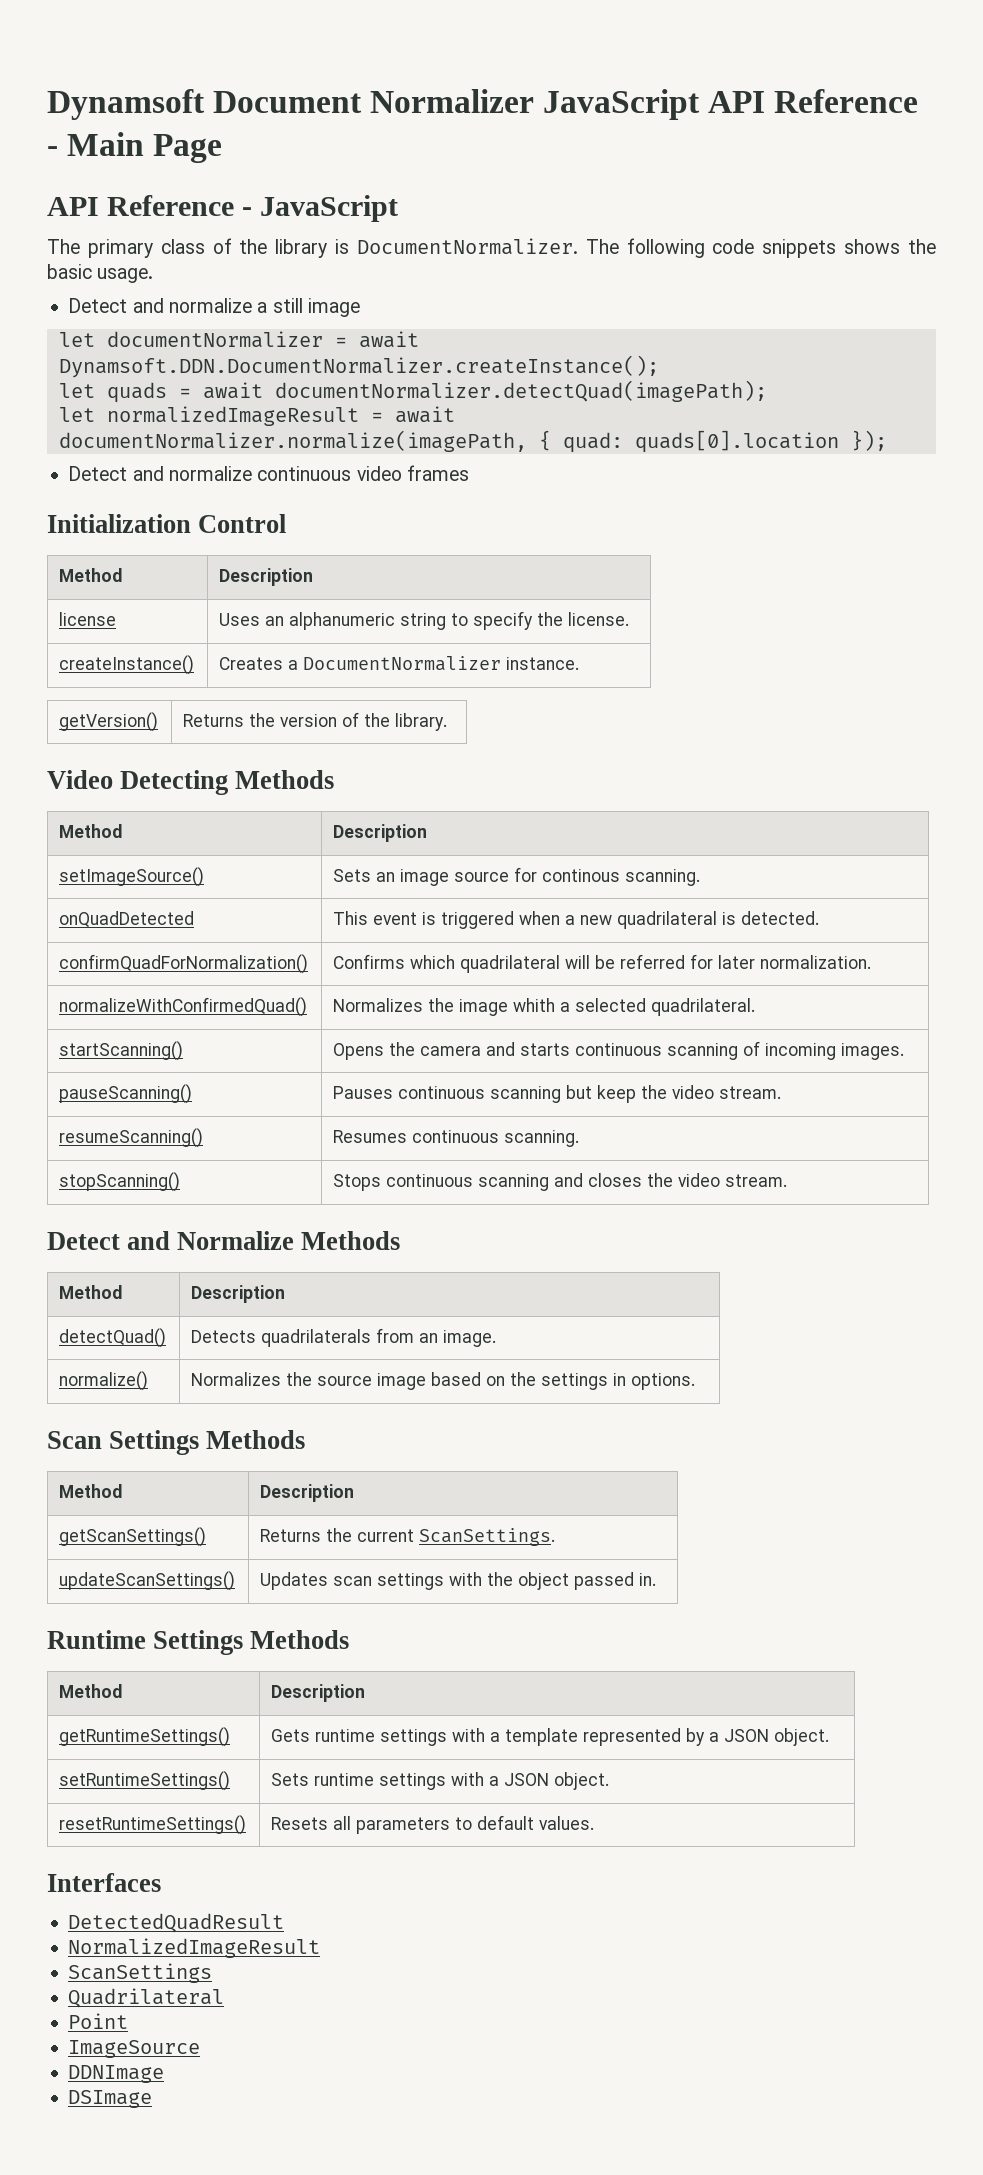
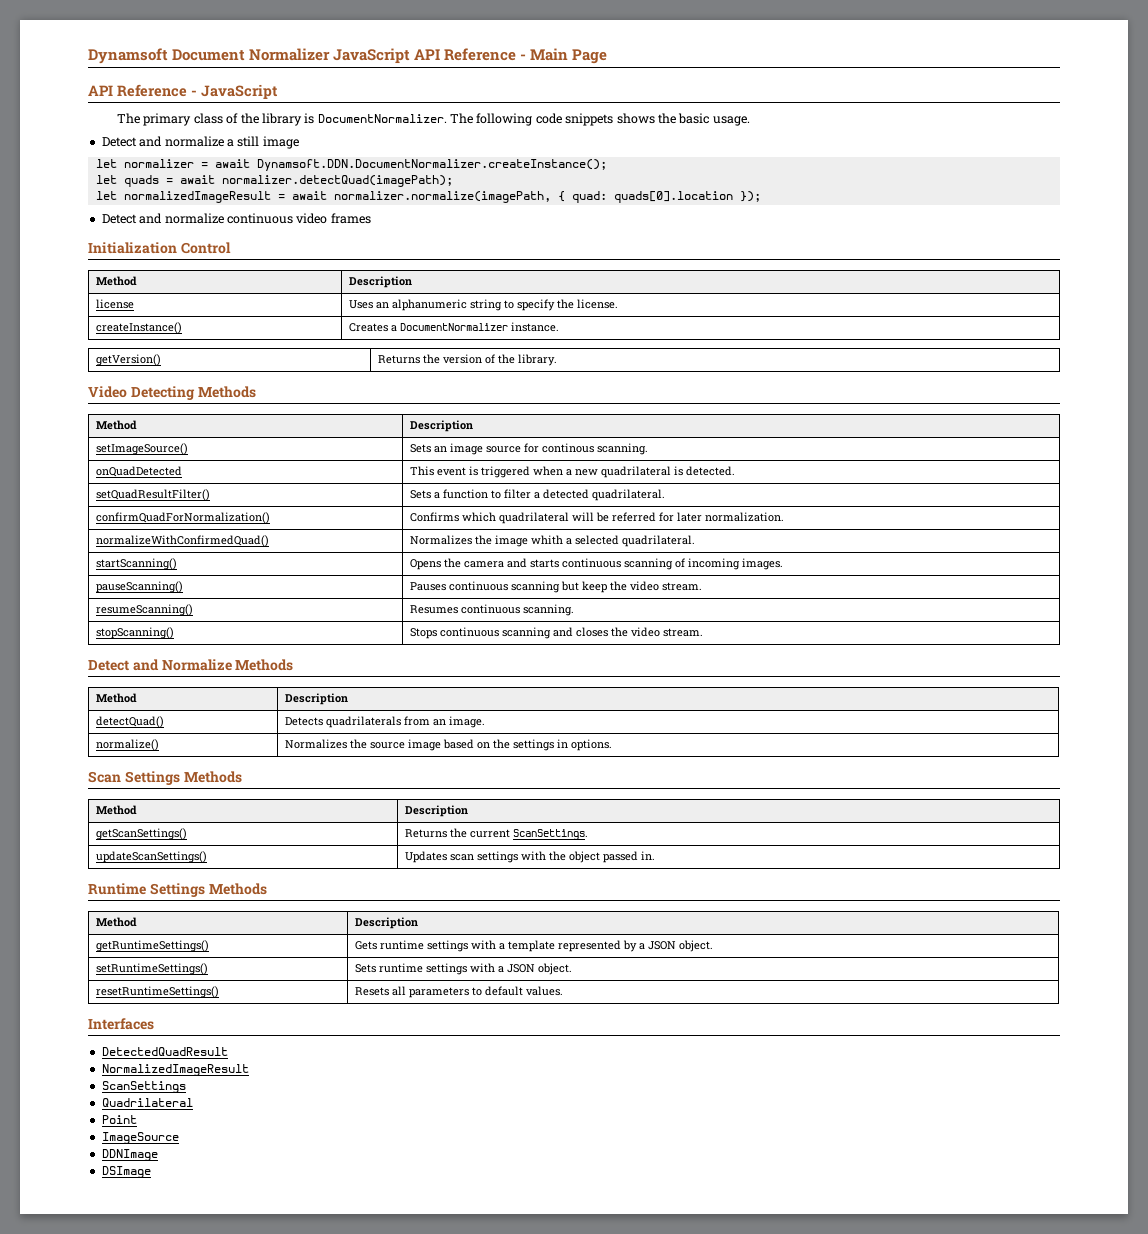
- let documentNormalizer = await Dynamsoft.DDN.DocumentNormalizer.createInstance();
+ let normalizer = await Dynamsoft.DDN.DocumentNormalizer.createInstance();
- let quads = await documentNormalizer.detectQuad(imagePath);
+ let quads = await normalizer.detectQuad(imagePath);
- let normalizedImageResult = await documentNormalizer.normalize(imagePath, { quad: quads[0].location });
+ let normalizedImageResult = await normalizer.normalize(imagePath, { quad: quads[0].location });
+ setQuadResultFilter() | Sets a function to filter a detected quadrilateral.

